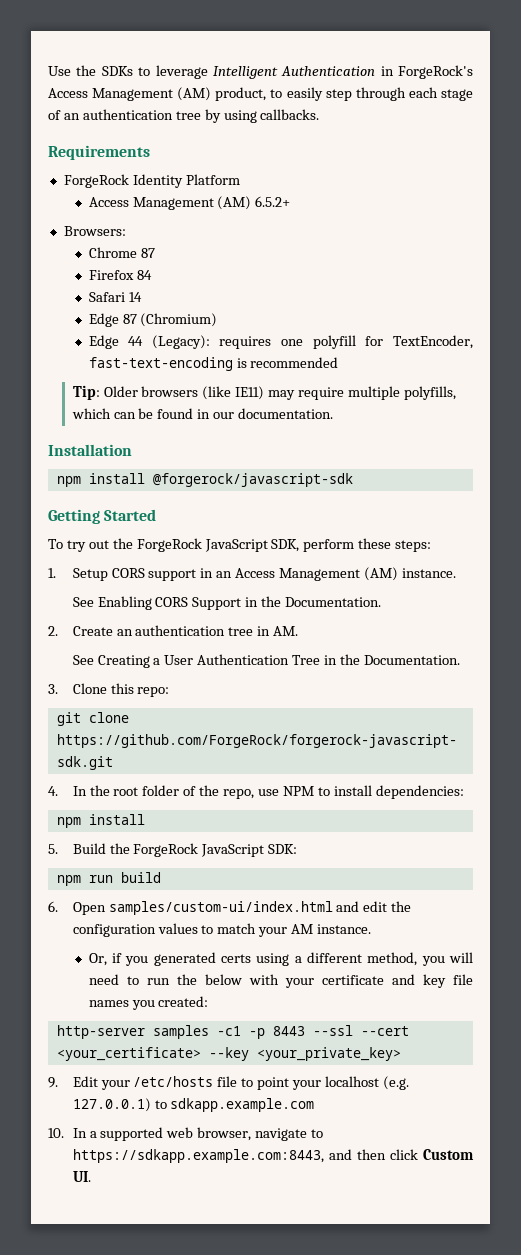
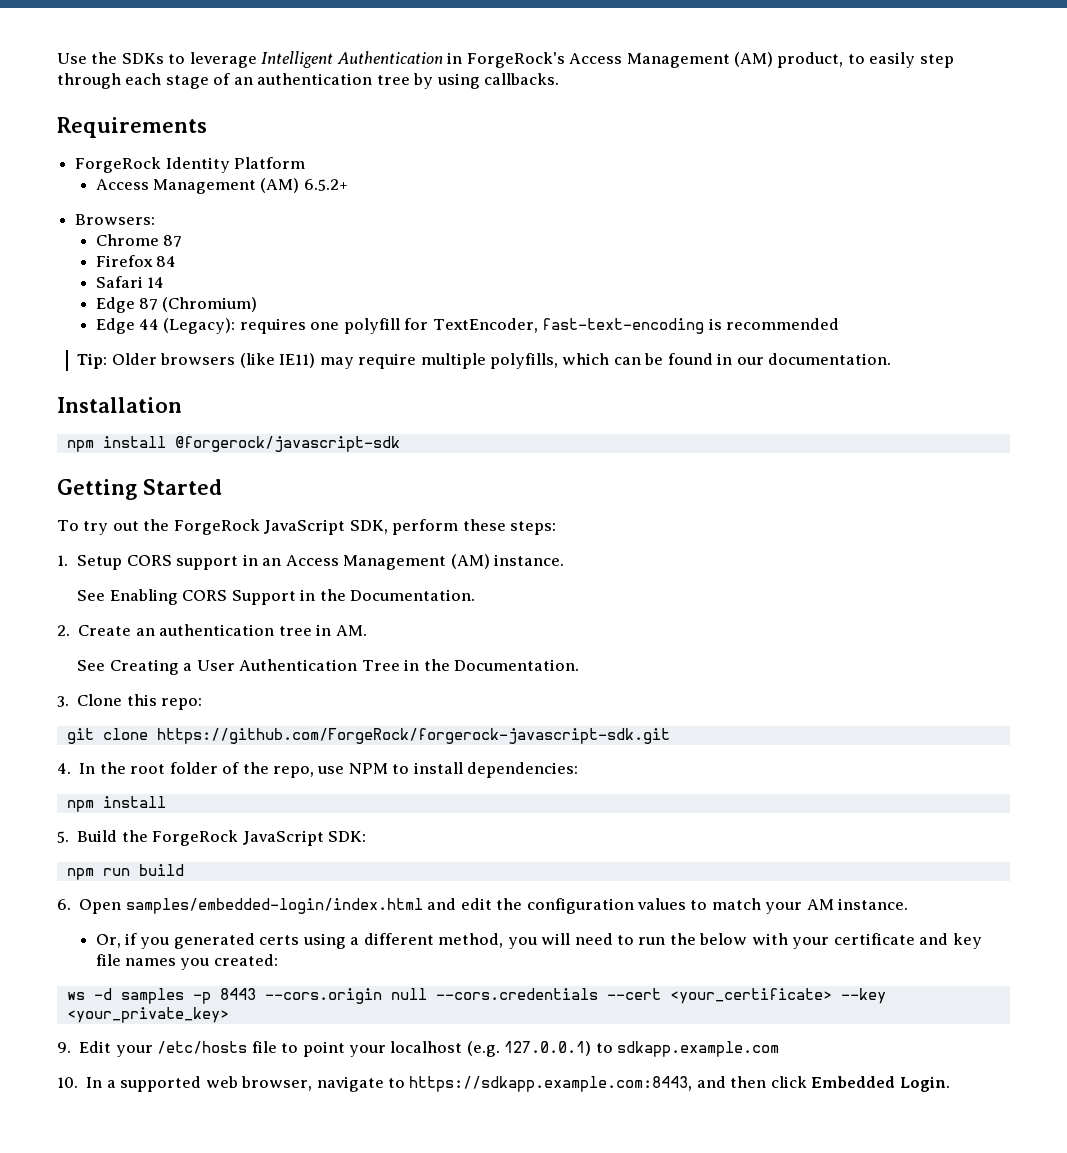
- 6. Open samples/custom-ui/index.html and edit the configuration values to match your AM instance.
+ 6. Open samples/embedded-login/index.html and edit the configuration values to match your AM instance.
- http-server samples -c1 -p 8443 --ssl --cert <your_certificate> --key <your_private_key>
+ ws -d samples -p 8443 --cors.origin null --cors.credentials --cert <your_certificate> --key <your_private_key>
- 10. In a supported web browser, navigate to https://sdkapp.example.com:8443, and then click Custom UI.
+ 10. In a supported web browser, navigate to https://sdkapp.example.com:8443, and then click Embedded Login.

